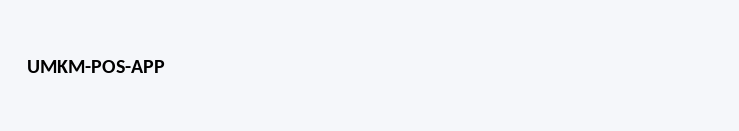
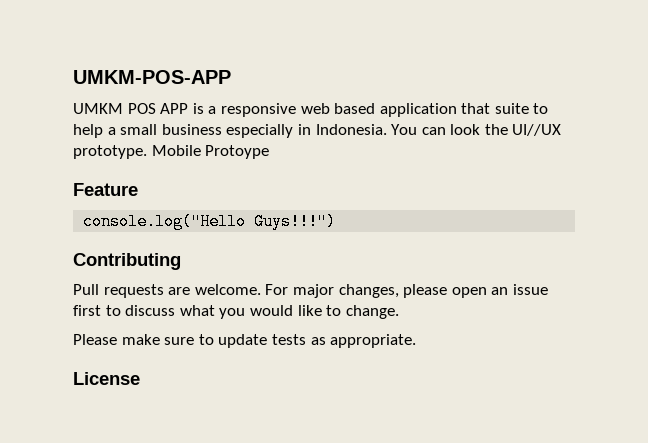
+ UMKM POS APP is a responsive web based application that suite to help a small business especially in Indonesia. You can look the UI//UX prototype. Mobile Protoype
+ Feature
+ console.log("Hello Guys!!!")
+ Contributing
+ Pull requests are welcome. For major changes, please open an issue first to discuss what you would like to change.
+ Please make sure to update tests as appropriate.
+ License

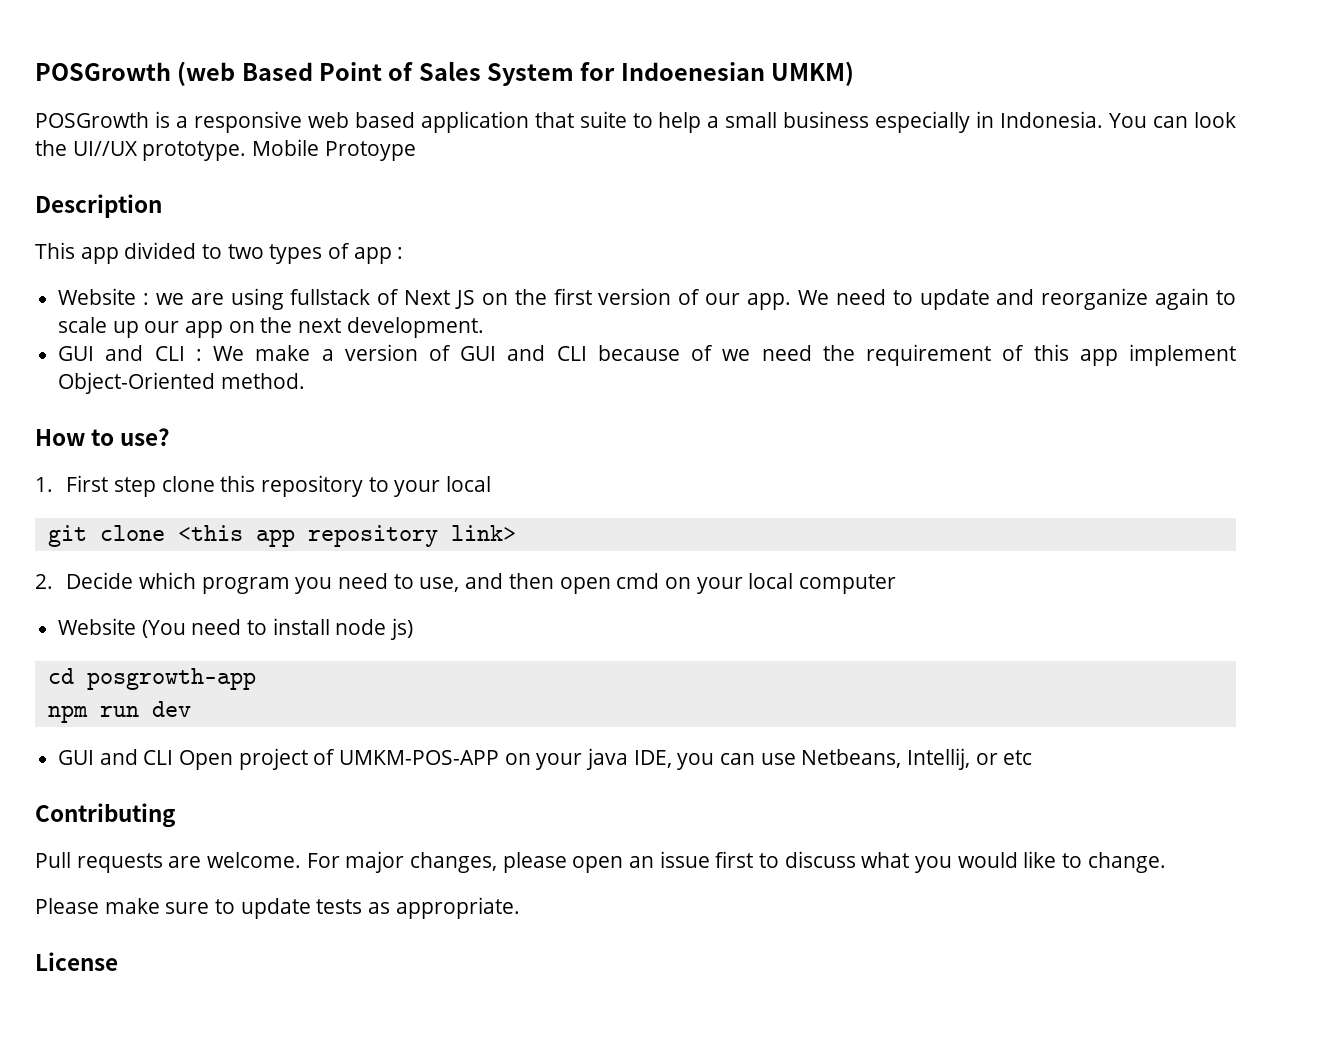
- UMKM-POS-APP
- UMKM POS APP is a responsive web based application that suite to help a small business especially in Indonesia.
+ POSGrowth (web Based Point of Sales System for Indoenesian UMKM)
+ POSGrowth is a responsive web based application that suite to help a small business especially in Indonesia.
- Feature
- console.log("Hello Guys!!!")
+ Description
+ This app divided to two types of app :
+ Website : we are using fullstack of Next JS on the first version of our app. We need to update and reorganize again to scale up our app on the next development.
+ GUI and CLI : We make a version of GUI and CLI because of we need the requirement of this app implement Object-Oriented method.
+ How to use?
+ 1. First step clone this repository to your local
+ git clone <this app repository link>
+ 2. Decide which program you need to use, and then open cmd on your local computer
+ Website (You need to install node js)
+ cd posgrowth-app
+ npm run dev
+ GUI and CLI Open project of UMKM-POS-APP on your java IDE, you can use Netbeans, Intellij, or etc

